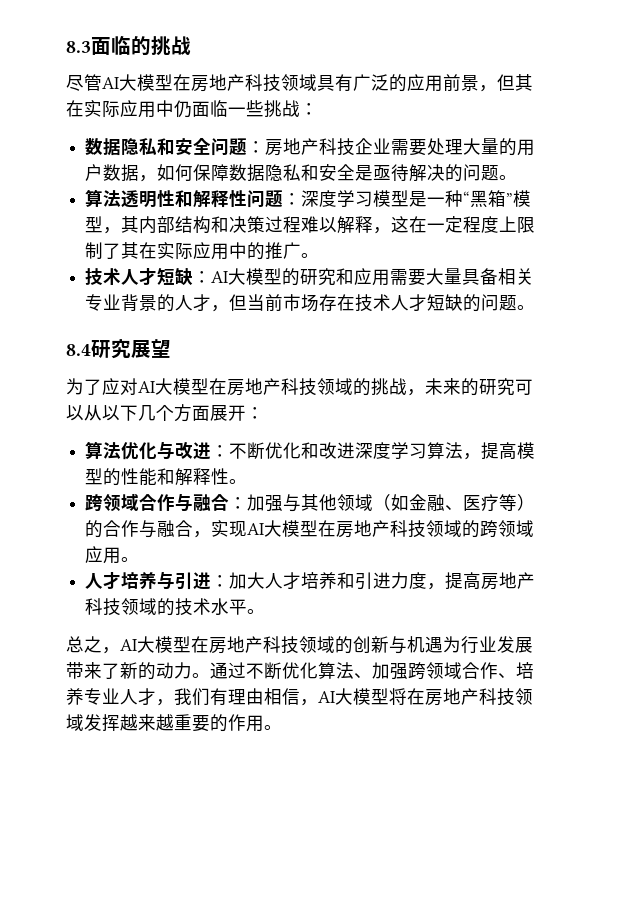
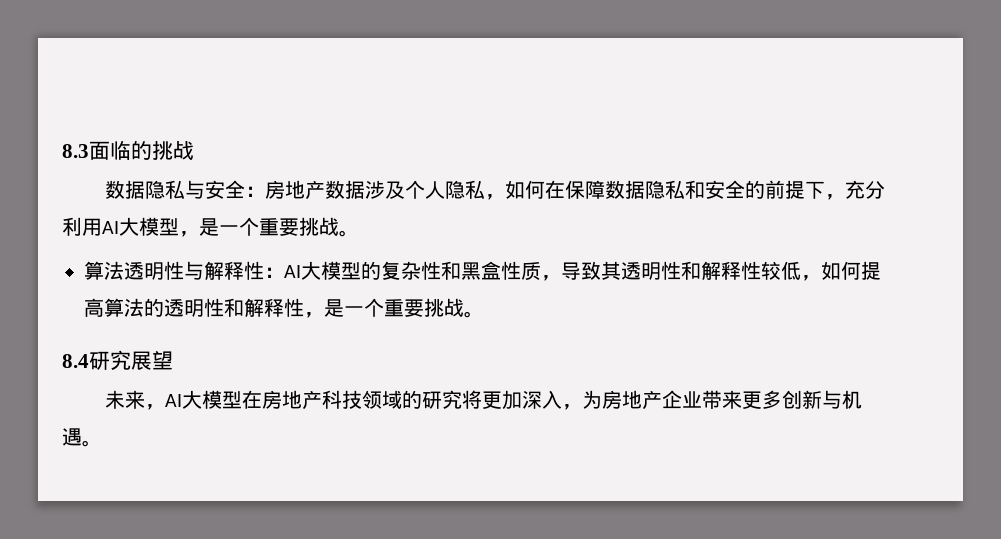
- 尽管AI大模型在房地产科技领域具有广泛的应用前景，但其在实际应用中仍面临一些挑战：
- 数据隐私和安全问题：房地产科技企业需要处理大量的用户数据，如何保障数据隐私和安全是亟待解决的问题。
- 算法透明性和解释性问题：深度学习模型是一种“黑箱”模型，其内部结构和决策过程难以解释，这在一定程度上限制了其在实际应用中的推广。
- 技术人才短缺：AI大模型的研究和应用需要大量具备相关专业背景的人才，但当前市场存在技术人才短缺的问题。
+ 数据隐私与安全：房地产数据涉及个人隐私，如何在保障数据隐私和安全的前提下，充分利用AI大模型，是一个重要挑战。
+ 算法透明性与解释性：AI大模型的复杂性和黑盒性质，导致其透明性和解释性较低，如何提高算法的透明性和解释性，是一个重要挑战。
  8.4研究展望
- 为了应对AI大模型在房地产科技领域的挑战，未来的研究可以从以下几个方面展开：
- 算法优化与改进：不断优化和改进深度学习算法，提高模型的性能和解释性。
- 跨领域合作与融合：加强与其他领域（如金融、医疗等）的合作与融合，实现AI大模型在房地产科技领域的跨领域应用。
- 人才培养与引进：加大人才培养和引进力度，提高房地产科技领域的技术水平。
- 总之，AI大模型在房地产科技领域的创新与机遇为行业发展带来了新的动力。通过不断优化算法、加强跨领域合作、培养专业人才，我们有理由相信，AI大模型将在房地产科技领域发挥越来越重要的作用。
+ 未来，AI大模型在房地产科技领域的研究将更加深入，为房地产企业带来更多创新与机遇。

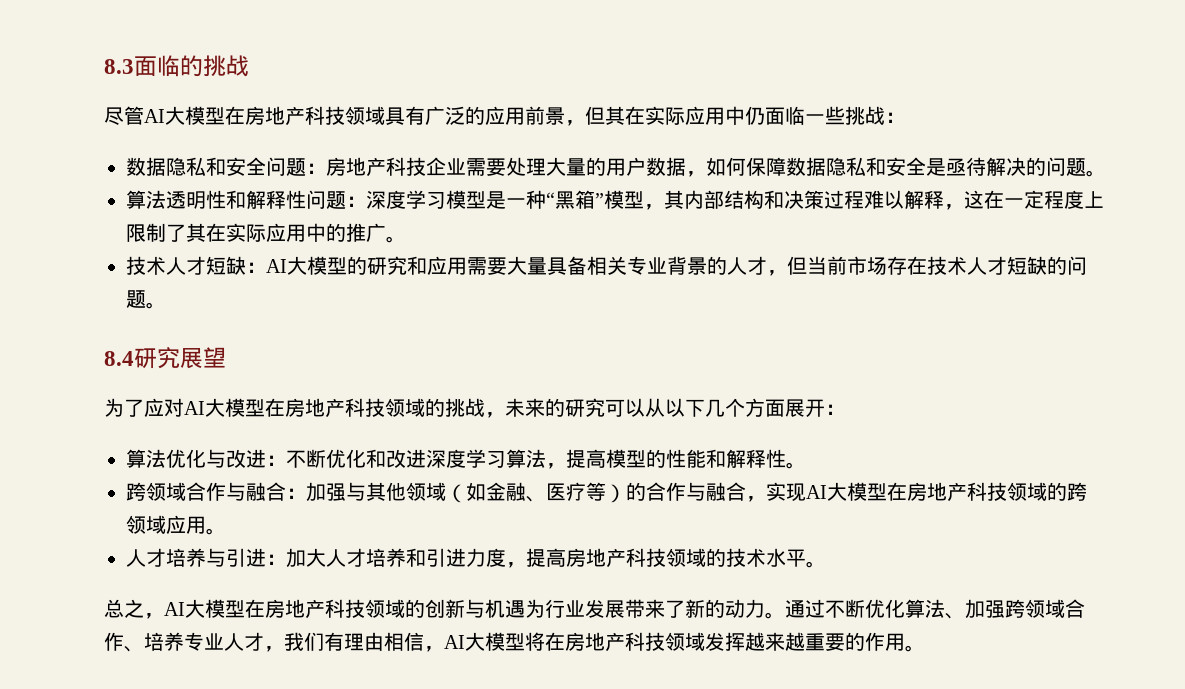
- 数据隐私与安全：房地产数据涉及个人隐私，如何在保障数据隐私和安全的前提下，充分利用AI大模型，是一个重要挑战。
- 算法透明性与解释性：AI大模型的复杂性和黑盒性质，导致其透明性和解释性较低，如何提高算法的透明性和解释性，是一个重要挑战。
+ 尽管AI大模型在房地产科技领域具有广泛的应用前景，但其在实际应用中仍面临一些挑战：
+ 数据隐私和安全问题：房地产科技企业需要处理大量的用户数据，如何保障数据隐私和安全是亟待解决的问题。
+ 算法透明性和解释性问题：深度学习模型是一种“黑箱”模型，其内部结构和决策过程难以解释，这在一定程度上限制了其在实际应用中的推广。
+ 技术人才短缺：AI大模型的研究和应用需要大量具备相关专业背景的人才，但当前市场存在技术人才短缺的问题。
  8.4研究展望
- 未来，AI大模型在房地产科技领域的研究将更加深入，为房地产企业带来更多创新与机遇。
+ 为了应对AI大模型在房地产科技领域的挑战，未来的研究可以从以下几个方面展开：
+ 算法优化与改进：不断优化和改进深度学习算法，提高模型的性能和解释性。
+ 跨领域合作与融合：加强与其他领域（如金融、医疗等）的合作与融合，实现AI大模型在房地产科技领域的跨领域应用。
+ 人才培养与引进：加大人才培养和引进力度，提高房地产科技领域的技术水平。
+ 总之，AI大模型在房地产科技领域的创新与机遇为行业发展带来了新的动力。通过不断优化算法、加强跨领域合作、培养专业人才，我们有理由相信，AI大模型将在房地产科技领域发挥越来越重要的作用。

